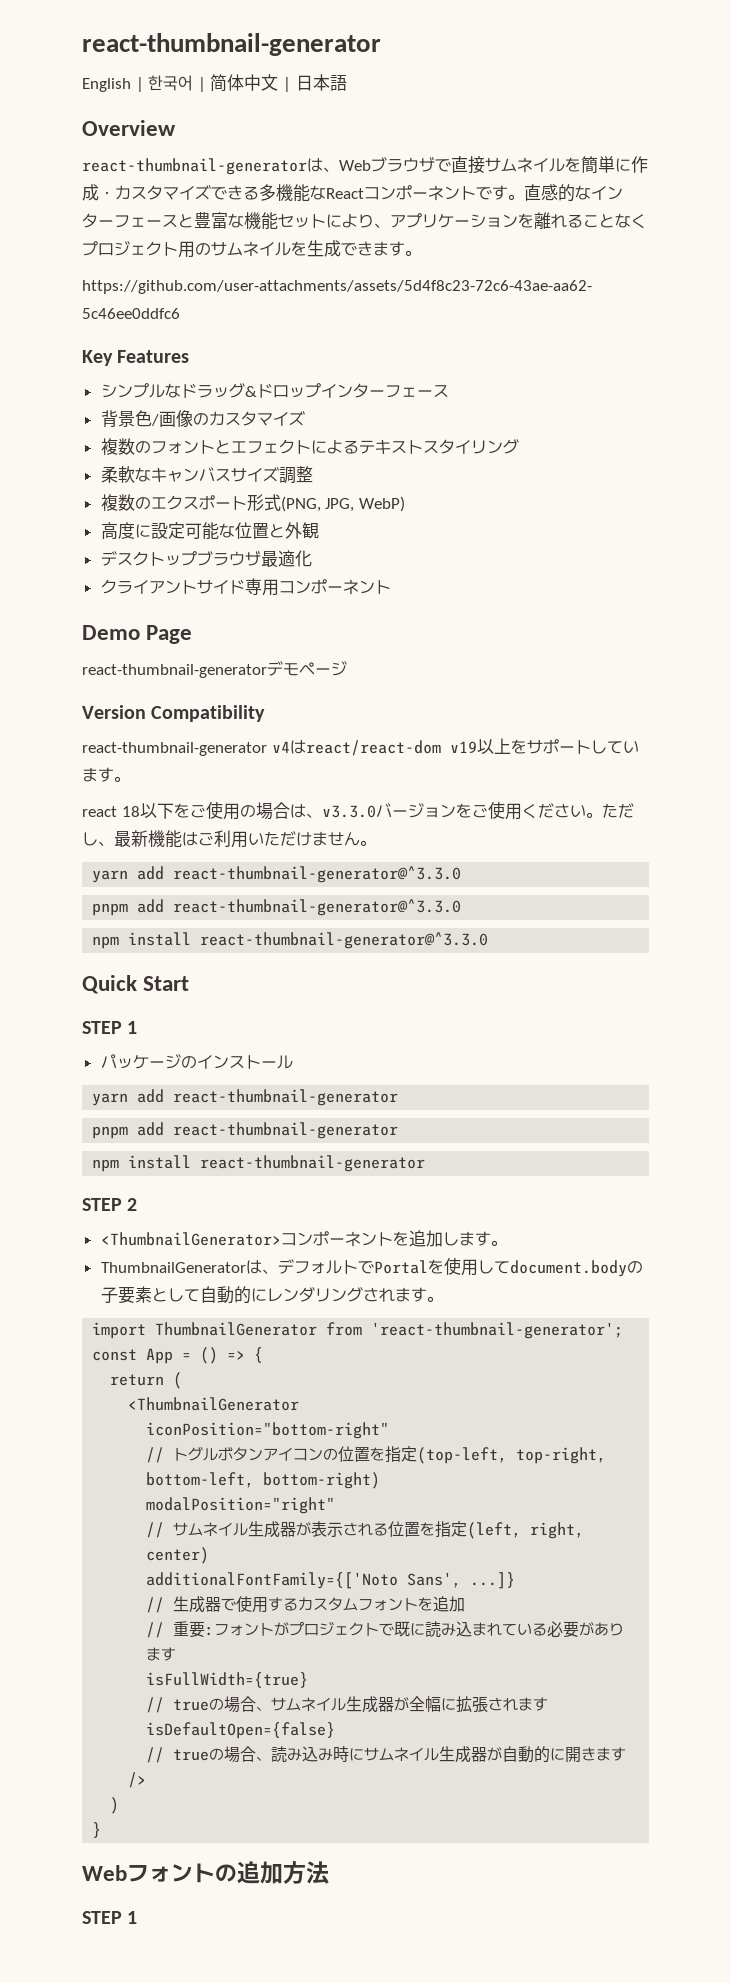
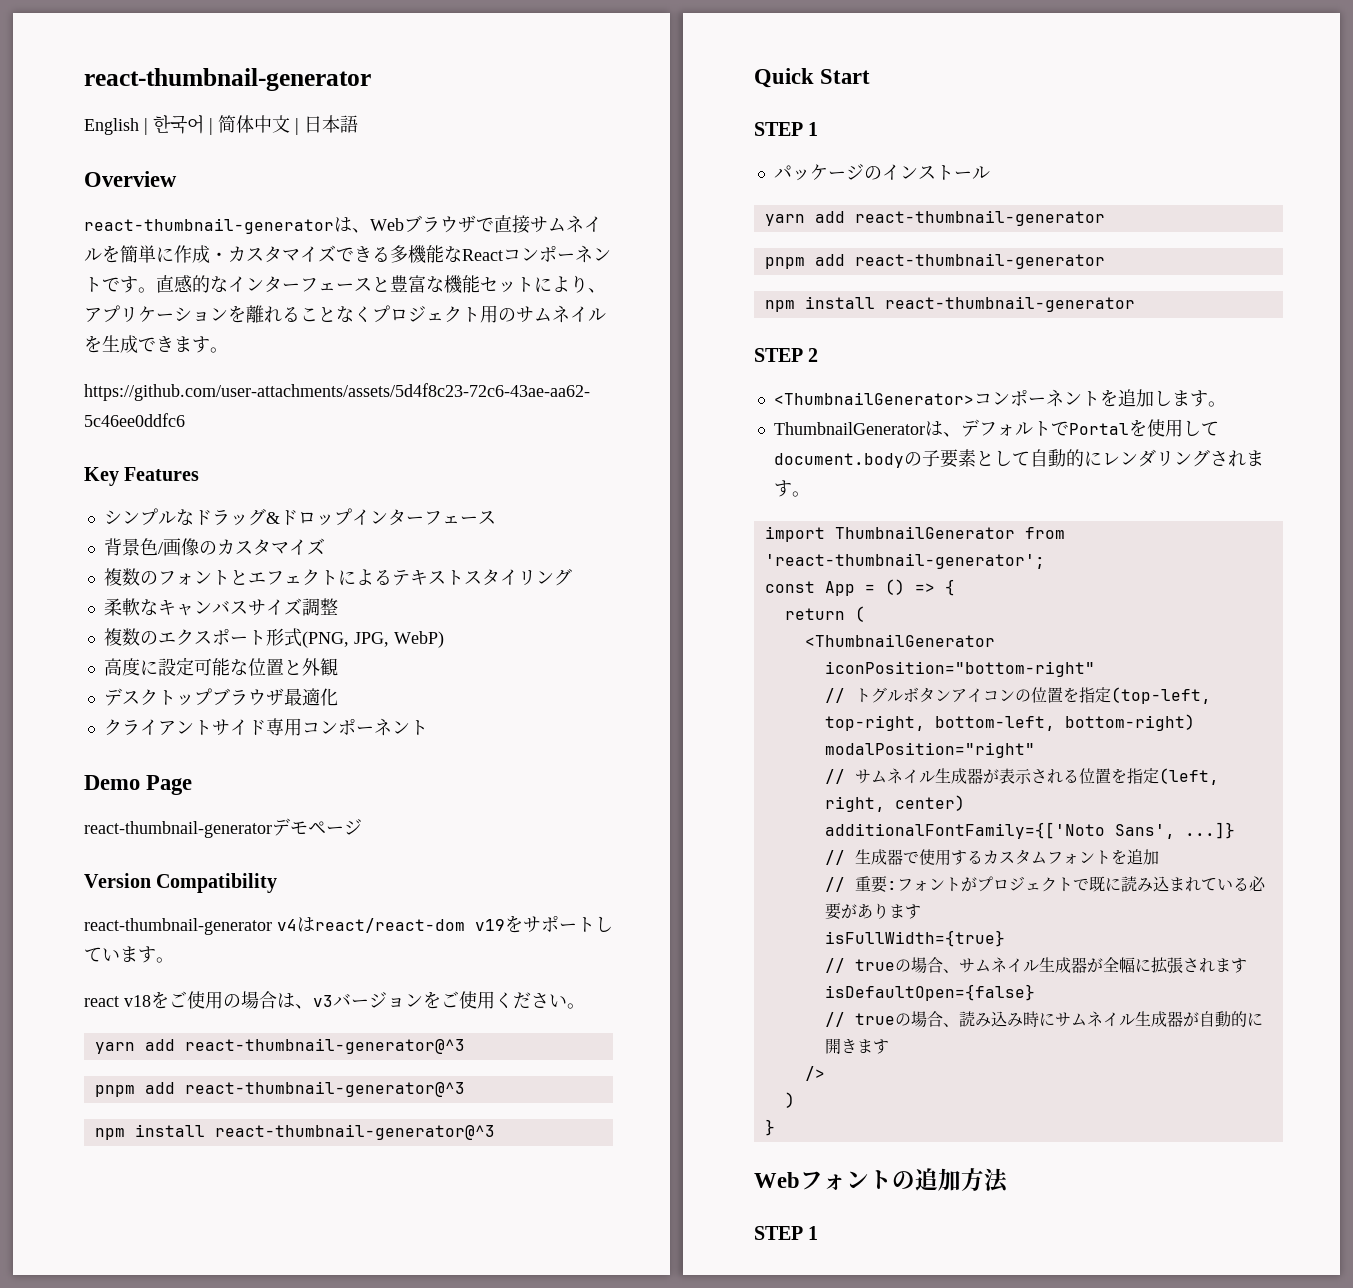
- react-thumbnail-generator v4はreact/react-dom v19以上をサポートしています。
+ react-thumbnail-generator v4はreact/react-dom v19をサポートしています。
- react 18以下をご使用の場合は、v3.3.0バージョンをご使用ください。ただし、最新機能はご利用いただけません。
- yarn add react-thumbnail-generator@^3.3.0
- pnpm add react-thumbnail-generator@^3.3.0
- npm install react-thumbnail-generator@^3.3.0
+ react v18をご使用の場合は、v3バージョンをご使用ください。
+ yarn add react-thumbnail-generator@^3
+ pnpm add react-thumbnail-generator@^3
+ npm install react-thumbnail-generator@^3

